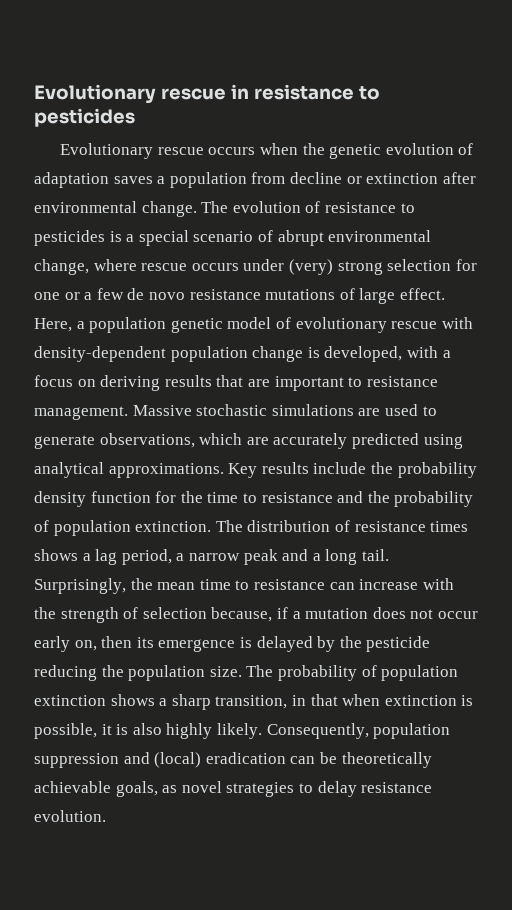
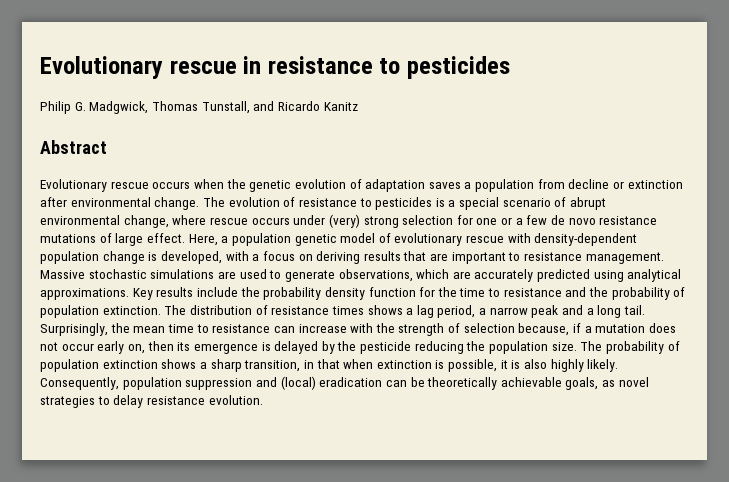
+ Philip G. Madgwick, Thomas Tunstall, and Ricardo Kanitz
+ Abstract

